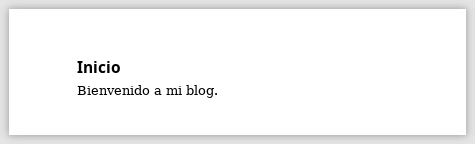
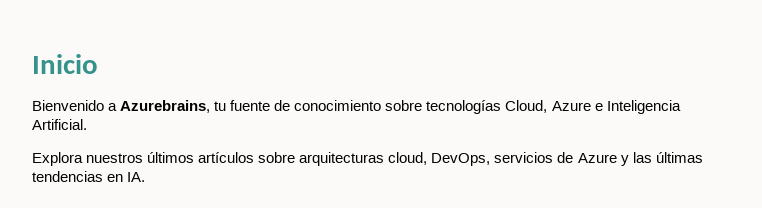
- Bienvenido a mi blog.
+ Bienvenido a Azurebrains, tu fuente de conocimiento sobre tecnologías Cloud, Azure e Inteligencia Artificial.
+ Explora nuestros últimos artículos sobre arquitecturas cloud, DevOps, servicios de Azure y las últimas tendencias en IA.

